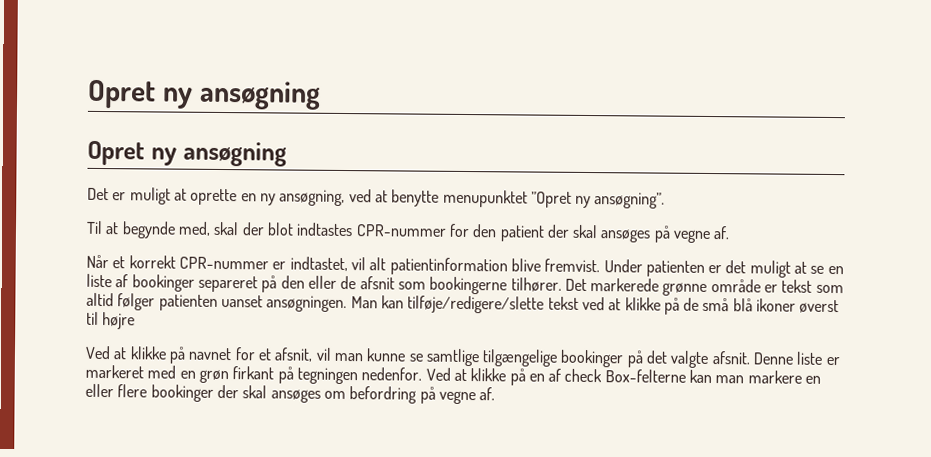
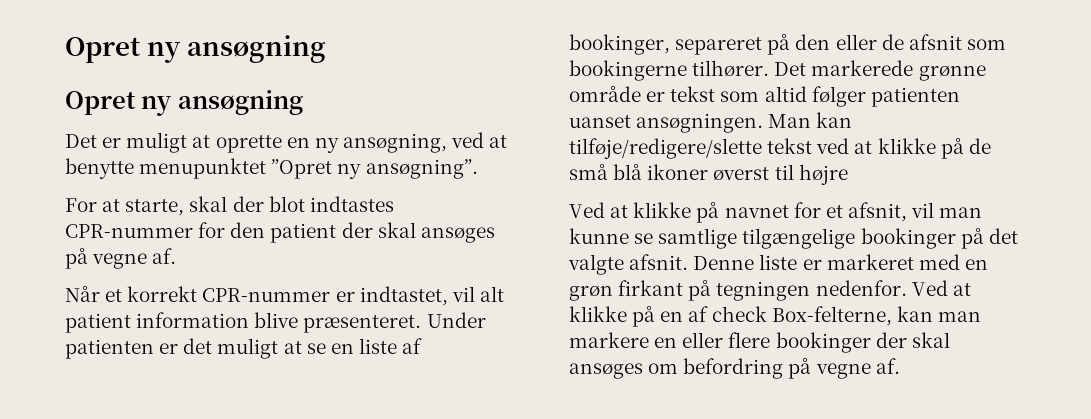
- Til at begynde med, skal der blot indtastes CPR-nummer for den patient der skal ansøges på vegne af.
+ For at starte, skal der blot indtastes CPR-nummer for den patient der skal ansøges på vegne af.
- Når et korrekt CPR-nummer er indtastet, vil alt patientinformation blive fremvist.
+ Når et korrekt CPR-nummer er indtastet, vil alt patient information blive præsenteret.
- Under patienten er det muligt at se en liste af bookinger separeret på den eller de afsnit som bookingerne tilhører.
+ Under patienten er det muligt at se en liste af bookinger, separeret på den eller de afsnit som bookingerne tilhører.
- Ved at klikke på en af check Box-felterne kan man markere en eller flere bookinger der skal ansøges om befordring på vegne af.
+ Ved at klikke på en af check Box-felterne, kan man markere en eller flere bookinger der skal ansøges om befordring på vegne af.

